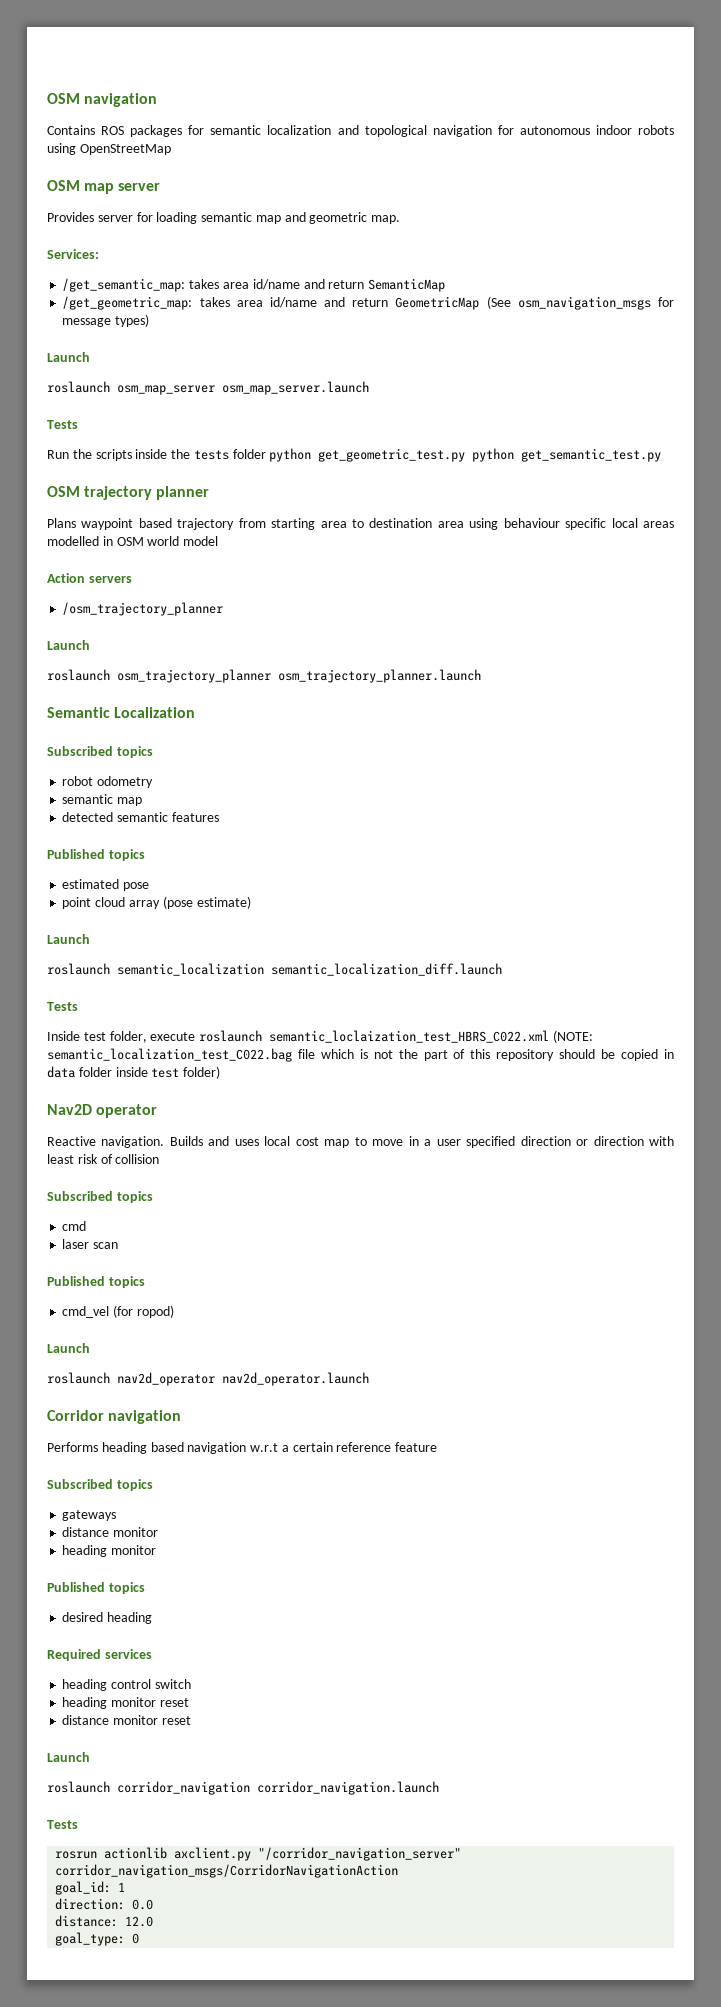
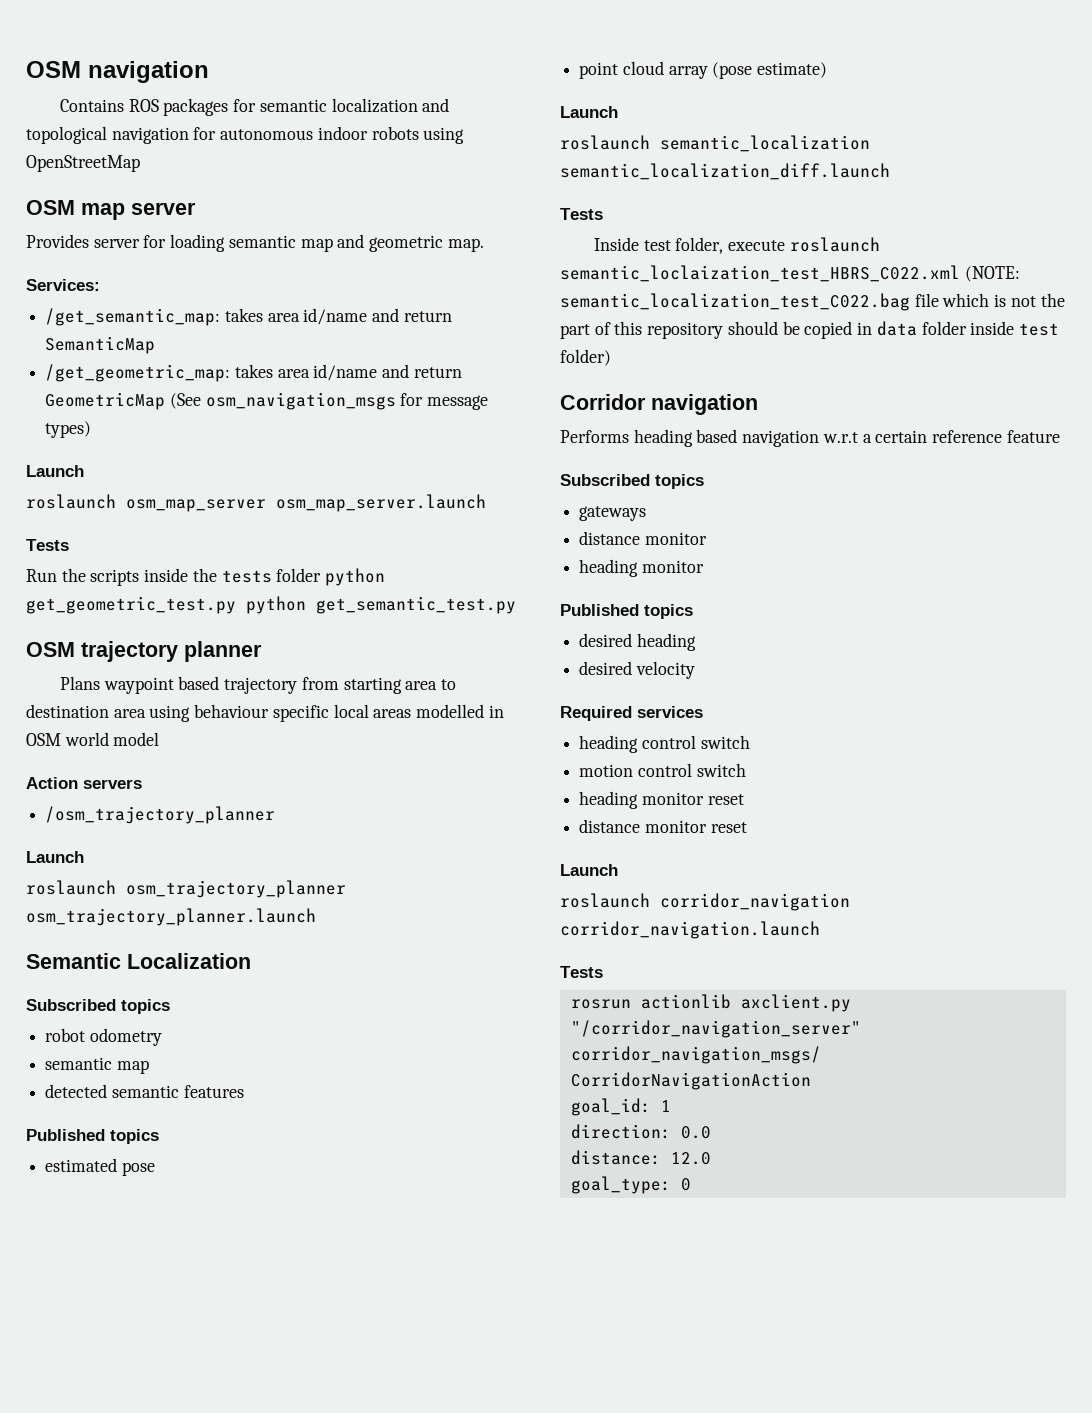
- Nav2D operator
- Reactive navigation. Builds and uses local cost map to move in a user specified direction or direction with least risk of collision
- Subscribed topics
- cmd
- laser scan
- Published topics
- cmd_vel (for ropod)
- Launch
- roslaunch nav2d_operator nav2d_operator.launch
+ desired velocity
+ motion control switch

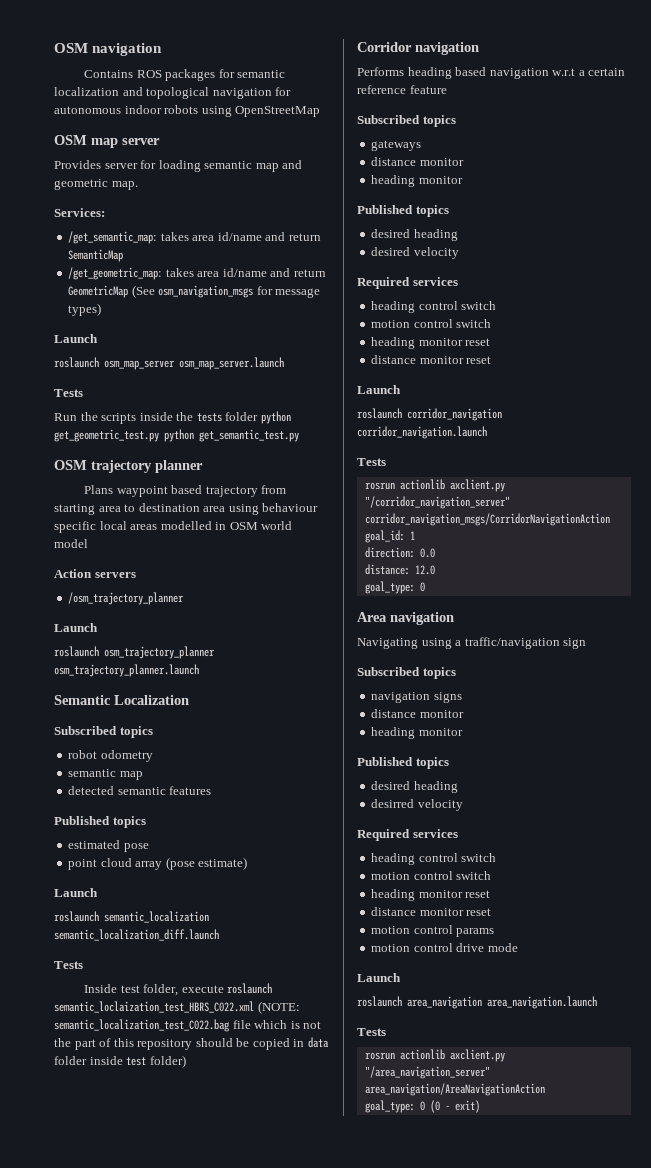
+ Area navigation
+ Navigating using a traffic/navigation sign
+ Subscribed topics
+ navigation signs
+ distance monitor
+ heading monitor
+ Published topics
+ desired heading
+ desirred velocity
+ Required services
+ heading control switch
+ motion control switch
+ heading monitor reset
+ distance monitor reset
+ motion control params
+ motion control drive mode
+ Launch
+ roslaunch area_navigation area_navigation.launch
+ Tests
+ rosrun actionlib axclient.py "/area_navigation_server" area_navigation/AreaNavigationAction
+ goal_type: 0 (0 - exit)

